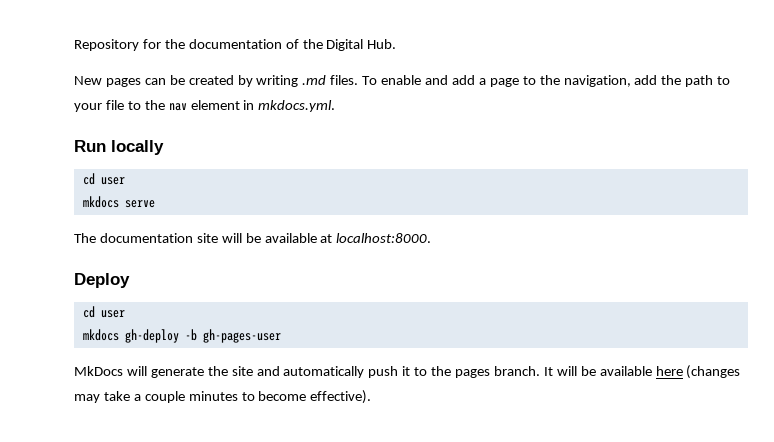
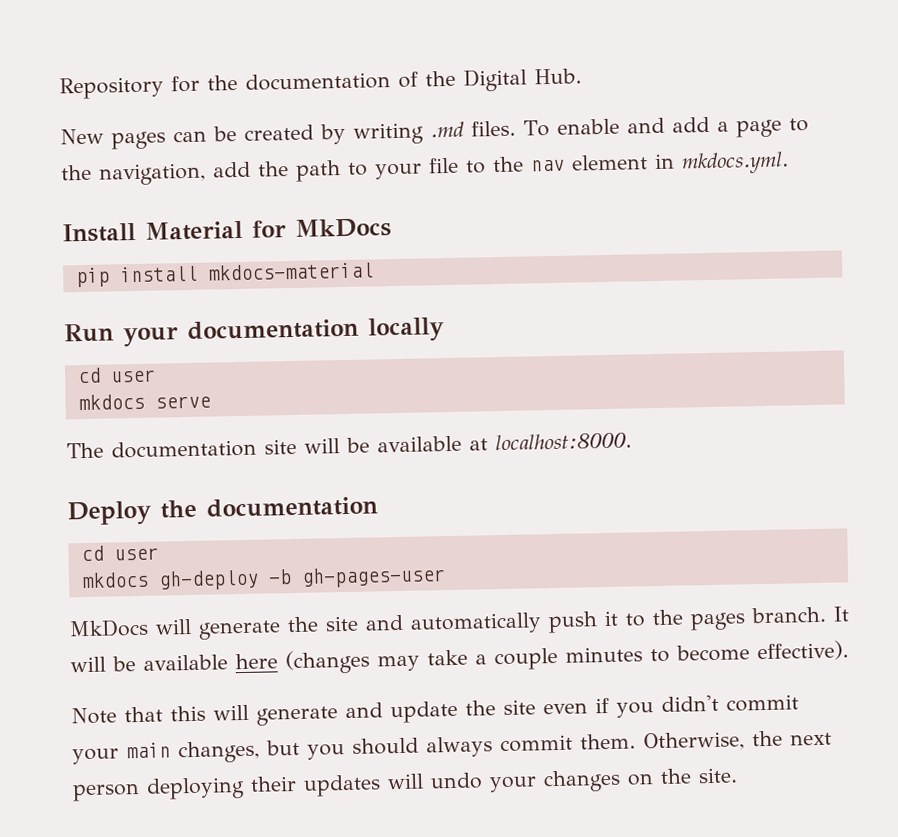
+ Install Material for MkDocs
+ pip install mkdocs-material
- Run locally
+ Run your documentation locally
- Deploy
+ Deploy the documentation
+ Note that this will generate and update the site even if you didn't commit your main changes, but you should always commit them. Otherwise, the next person deploying their updates will undo your changes on the site.

